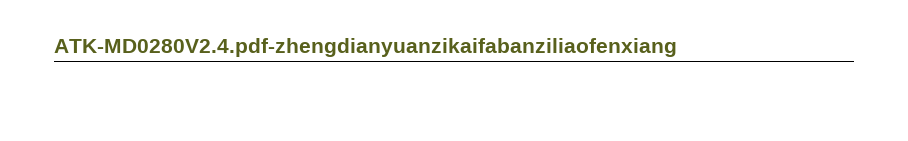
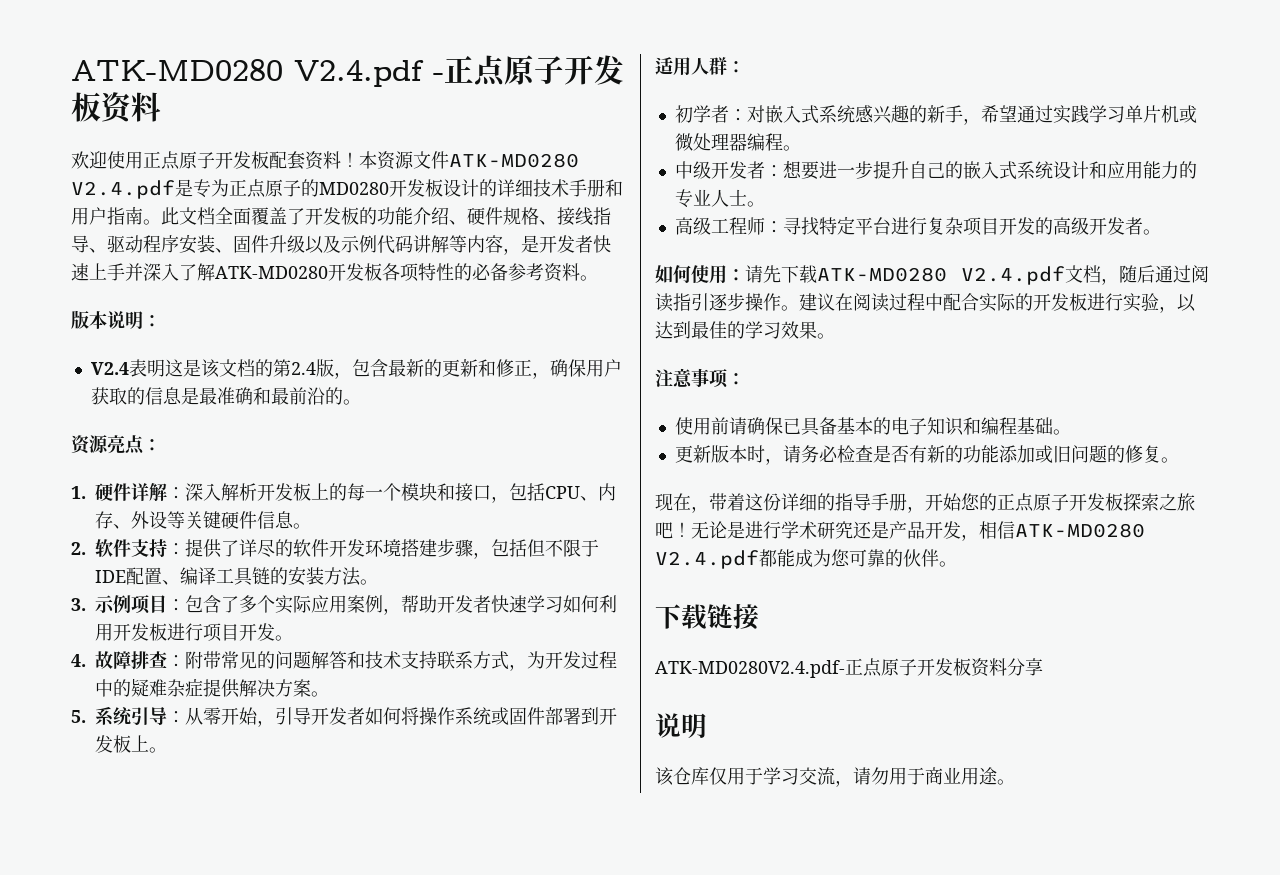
- ATK-MD0280V2.4.pdf-zhengdianyuanzikaifabanziliaofenxiang
+ ATK-MD0280 V2.4.pdf -正点原子开发板资料
+ 欢迎使用正点原子开发板配套资料！本资源文件ATK-MD0280 V2.4.pdf是专为正点原子的MD0280开发板设计的详细技术手册和用户指南。此文档全面覆盖了开发板的功能介绍、硬件规格、接线指导、驱动程序安装、固件升级以及示例代码讲解等内容，是开发者快速上手并深入了解ATK-MD0280开发板各项特性的必备参考资料。
+ 版本说明：
+ V2.4表明这是该文档的第2.4版，包含最新的更新和修正，确保用户获取的信息是最准确和最前沿的。
+ 资源亮点：
+ 1.硬件详解：深入解析开发板上的每一个模块和接口，包括CPU、内存、外设等关键硬件信息。
+ 2.软件支持：提供了详尽的软件开发环境搭建步骤，包括但不限于IDE配置、编译工具链的安装方法。
+ 3.示例项目：包含了多个实际应用案例，帮助开发者快速学习如何利用开发板进行项目开发。
+ 4.故障排查：附带常见的问题解答和技术支持联系方式，为开发过程中的疑难杂症提供解决方案。
+ 5.系统引导：从零开始，引导开发者如何将操作系统或固件部署到开发板上。
+ 适用人群：
+ 初学者：对嵌入式系统感兴趣的新手，希望通过实践学习单片机或微处理器编程。
+ 中级开发者：想要进一步提升自己的嵌入式系统设计和应用能力的专业人士。
+ 高级工程师：寻找特定平台进行复杂项目开发的高级开发者。
+ 如何使用：请先下载ATK-MD0280 V2.4.pdf文档，随后通过阅读指引逐步操作。建议在阅读过程中配合实际的开发板进行实验，以达到最佳的学习效果。
+ 注意事项：
+ 使用前请确保已具备基本的电子知识和编程基础。
+ 更新版本时，请务必检查是否有新的功能添加或旧问题的修复。
+ 现在，带着这份详细的指导手册，开始您的正点原子开发板探索之旅吧！无论是进行学术研究还是产品开发，相信ATK-MD0280 V2.4.pdf都能成为您可靠的伙伴。
+ 下载链接
+ ATK-MD0280V2.4.pdf-正点原子开发板资料分享
+ 说明
+ 该仓库仅用于学习交流，请勿用于商业用途。

